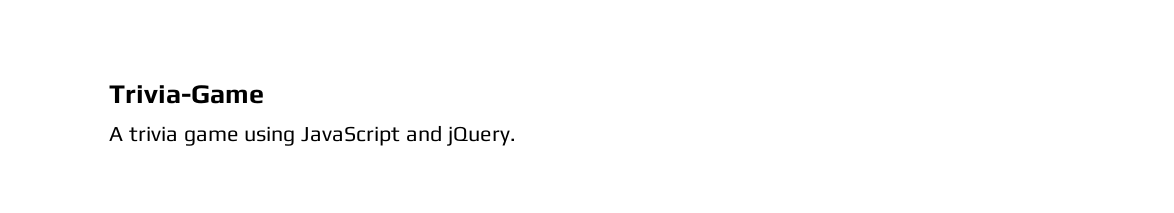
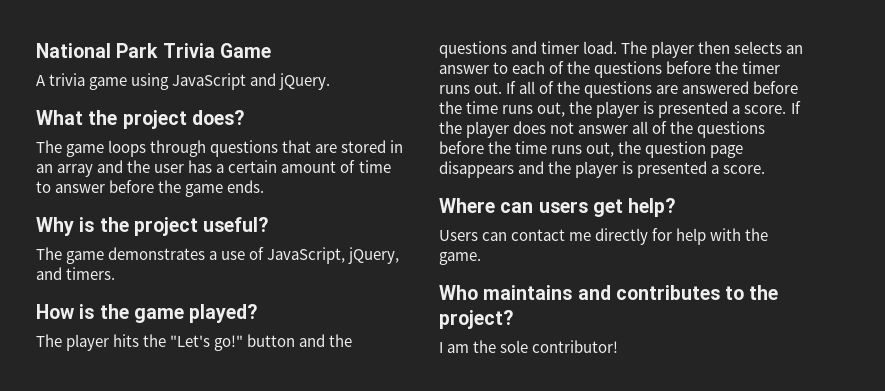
- Trivia-Game
+ National Park Trivia Game
+ What the project does?
+ The game loops through questions that are stored in an array and the user has a certain amount of time to answer before the game ends.
+ Why is the project useful?
+ The game demonstrates a use of JavaScript, jQuery, and timers.
+ How is the game played?
+ The player hits the "Let's go!" button and the questions and timer load. The player then selects an answer to each of the questions before the timer runs out. If all of the questions are answered before the time runs out, the player is presented a score. If the player does not answer all of the questions before the time runs out, the question page disappears and the player is presented a score.
+ Where can users get help?
+ Users can contact me directly for help with the game.
+ Who maintains and contributes to the project?
+ I am the sole contributor!

